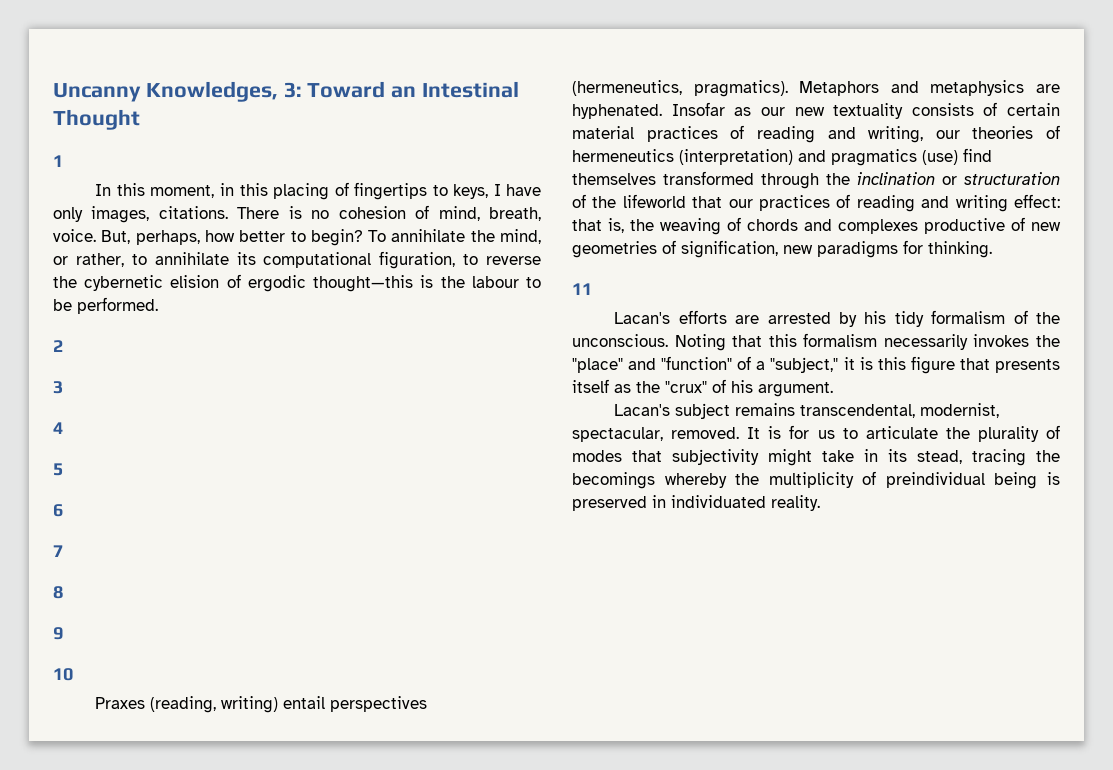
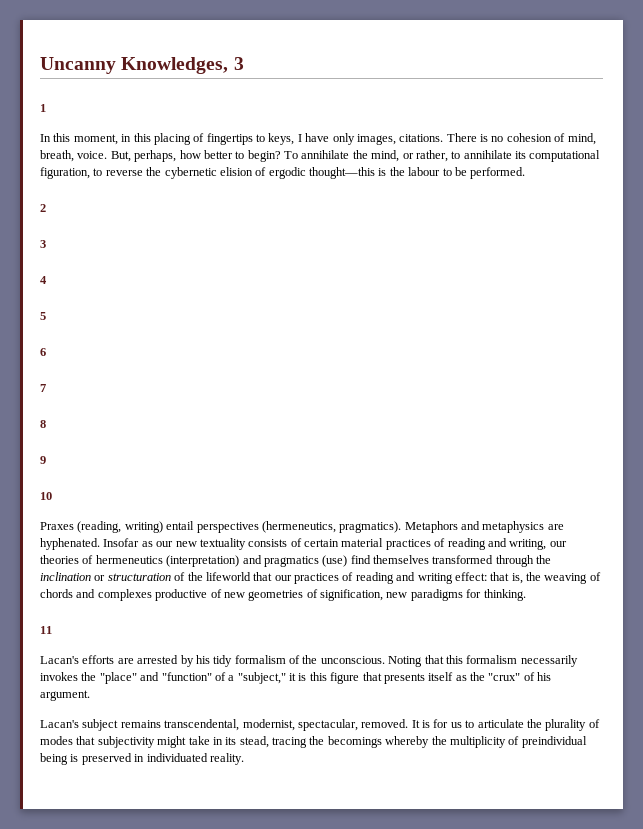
- Uncanny Knowledges, 3: Toward an Intestinal Thought
+ Uncanny Knowledges, 3

